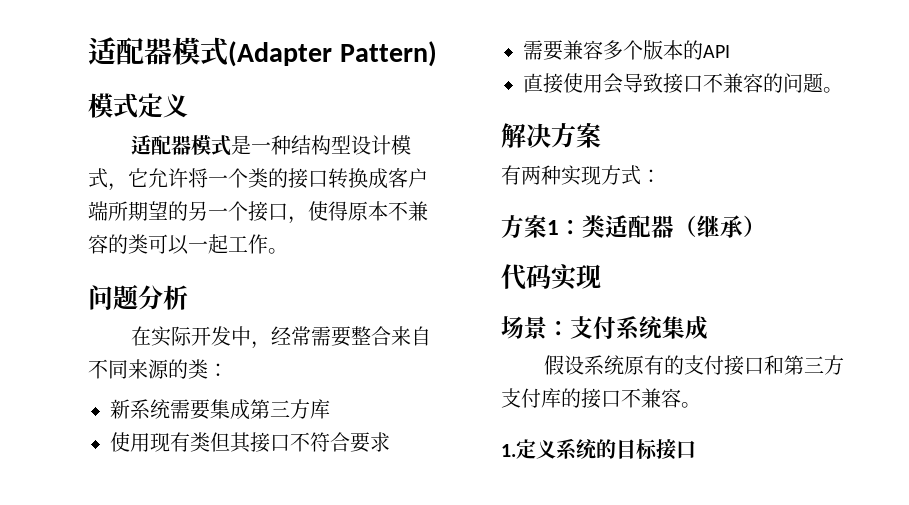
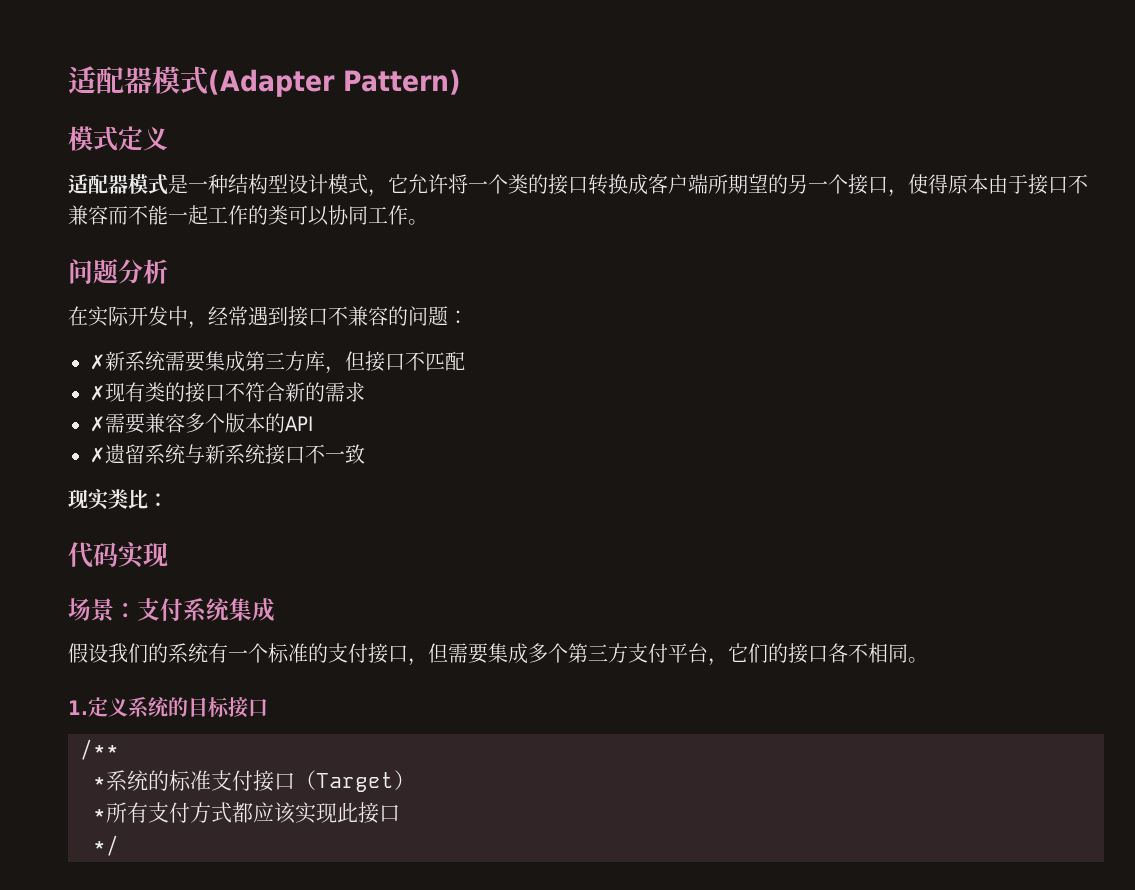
- 适配器模式是一种结构型设计模式，它允许将一个类的接口转换成客户端所期望的另一个接口，使得原本不兼容的类可以一起工作。
+ 适配器模式是一种结构型设计模式，它允许将一个类的接口转换成客户端所期望的另一个接口，使得原本由于接口不兼容而不能一起工作的类可以协同工作。
- 在实际开发中，经常需要整合来自不同来源的类：
- 新系统需要集成第三方库
- 使用现有类但其接口不符合要求
+ 在实际开发中，经常遇到接口不兼容的问题：
+ ✗新系统需要集成第三方库，但接口不匹配
+ ✗现有类的接口不符合新的需求
- 需要兼容多个版本的API
+ ✗需要兼容多个版本的API
- 直接使用会导致接口不兼容的问题。
- 解决方案
- 有两种实现方式：
- 方案1：类适配器（继承）
+ ✗遗留系统与新系统接口不一致
+ 现实类比：
- 假设系统原有的支付接口和第三方支付库的接口不兼容。
+ 假设我们的系统有一个标准的支付接口，但需要集成多个第三方支付平台，它们的接口各不相同。
+ /**
+ *系统的标准支付接口（Target）
+ *所有支付方式都应该实现此接口
+ */

